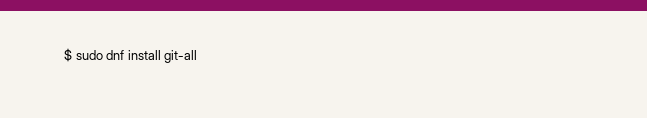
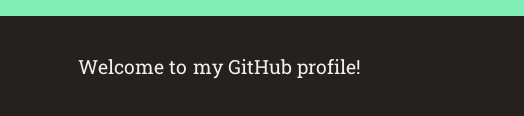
- $ sudo dnf install git-all
+ Welcome to my GitHub profile!

